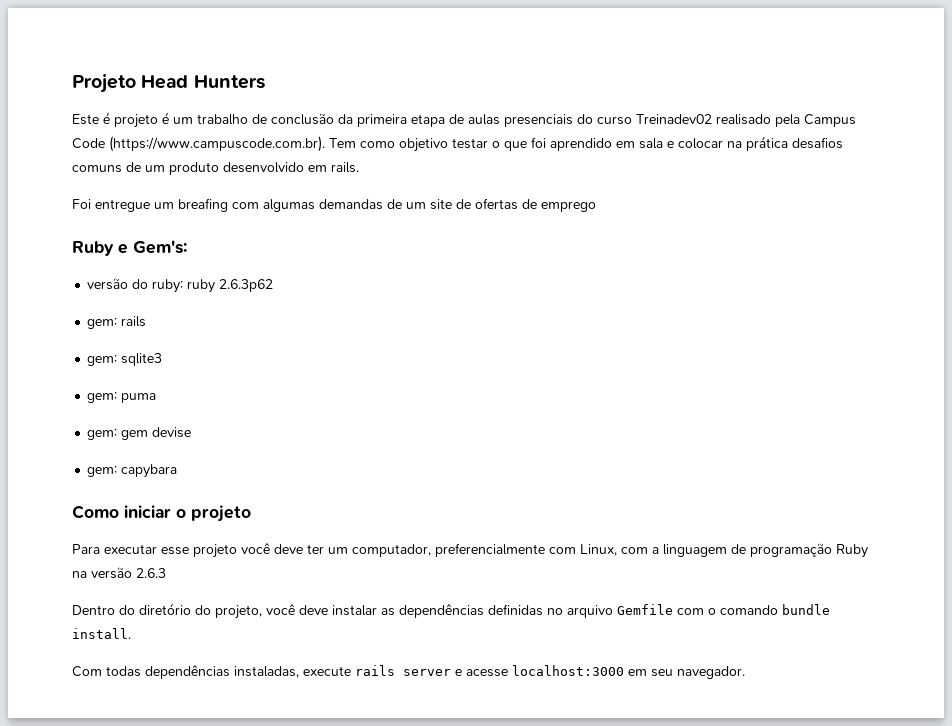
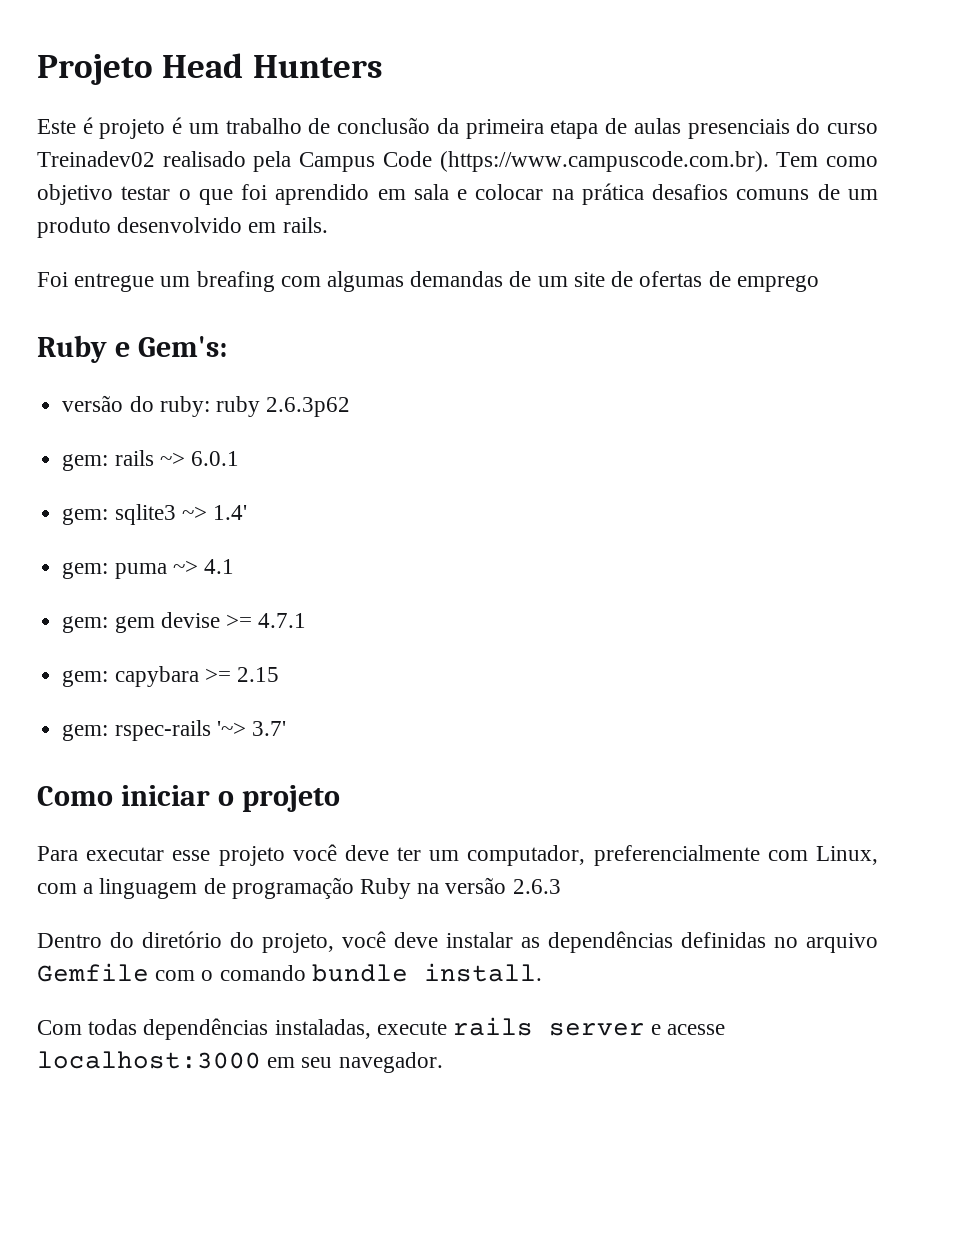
- gem: rails
+ gem: rails ~> 6.0.1
- gem: sqlite3
+ gem: sqlite3 ~> 1.4'
- gem: puma
+ gem: puma ~> 4.1
- gem: gem devise
+ gem: gem devise >= 4.7.1
- gem: capybara
+ gem: capybara >= 2.15
+ gem: rspec-rails '~> 3.7'

